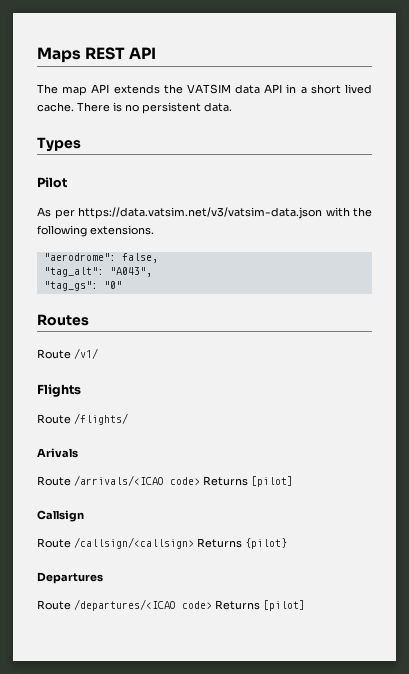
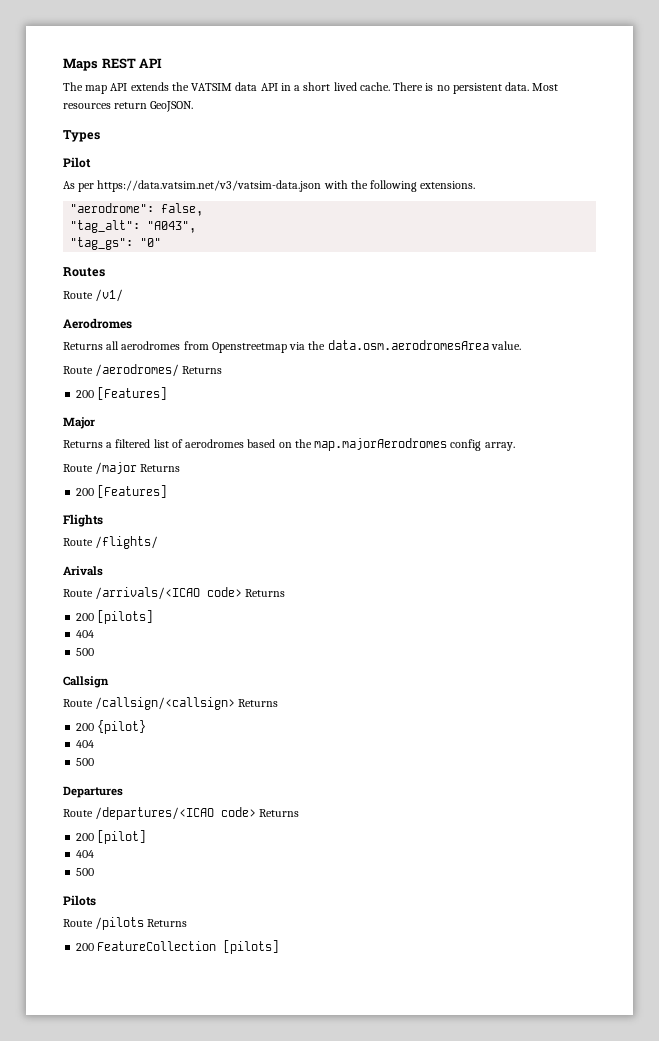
+ Most resources return GeoJSON.
+ Aerodromes
+ Returns all aerodromes from Openstreetmap via the data.osm.aerodromesArea value.
+ Route /aerodromes/ Returns
+ 200 [Features]
+ Major
+ Returns a filtered list of aerodromes based on the map.majorAerodromes config array.
+ Route /major Returns
+ 200 [Features]
- Route /arrivals/<ICAO code> Returns [pilot]
+ Route /arrivals/<ICAO code> Returns
+ 200 [pilots]
+ 404
+ 500
- Route /callsign/<callsign> Returns {pilot}
+ Route /callsign/<callsign> Returns
+ 200 {pilot}
+ 404
+ 500
- Route /departures/<ICAO code> Returns [pilot]
+ Route /departures/<ICAO code> Returns
+ 200 [pilot]
+ 404
+ 500
+ Pilots
+ Route /pilots Returns
+ 200 FeatureCollection [pilots]

